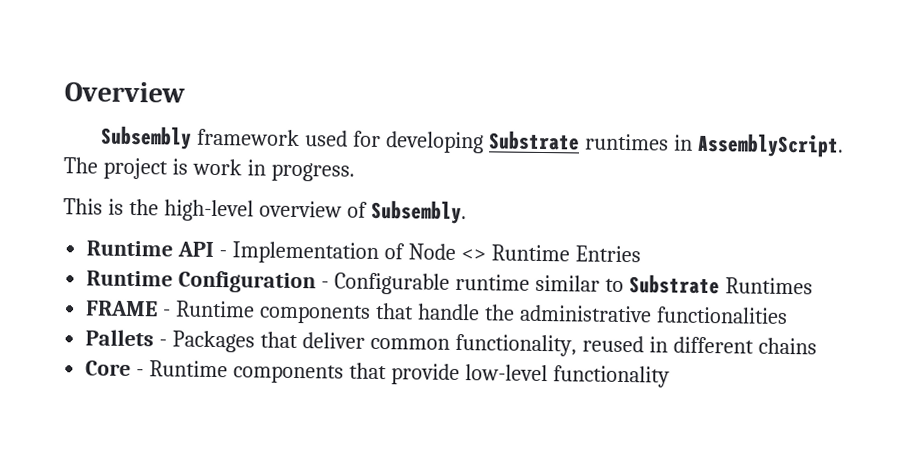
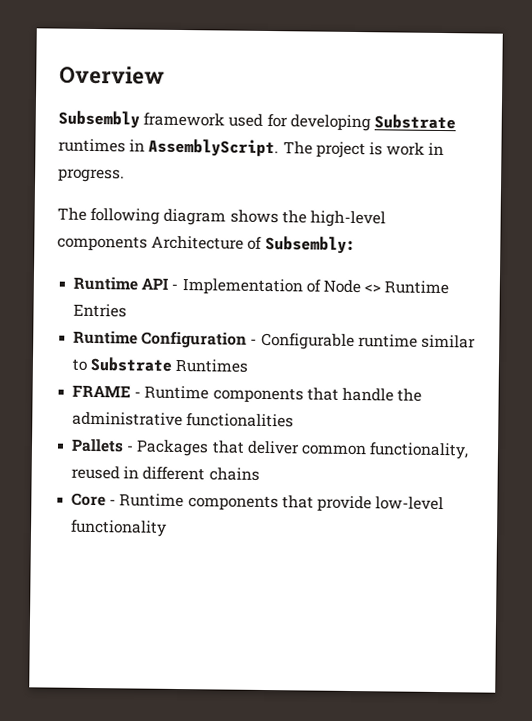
- This is the high-level overview of Subsembly.
+ The following diagram shows the high-level components Architecture of Subsembly:

